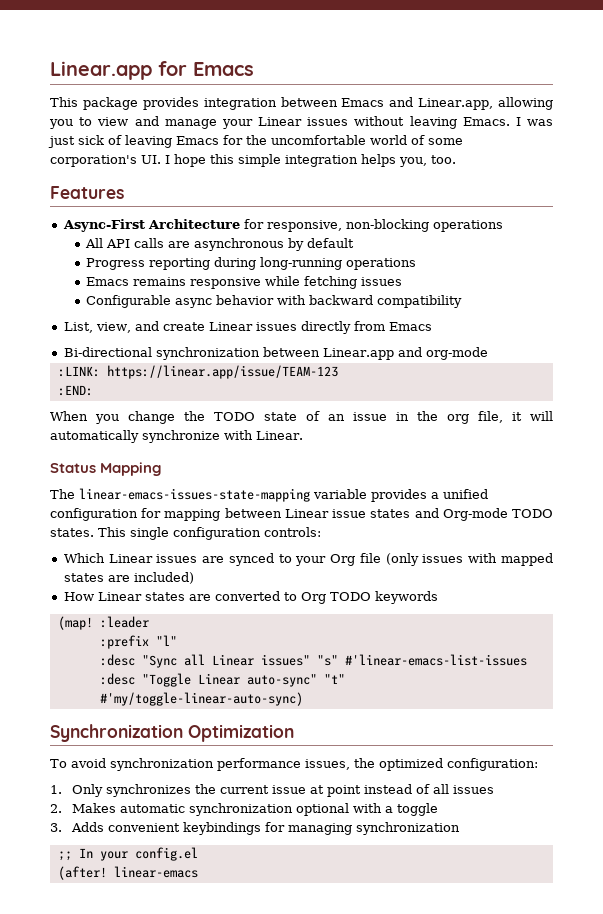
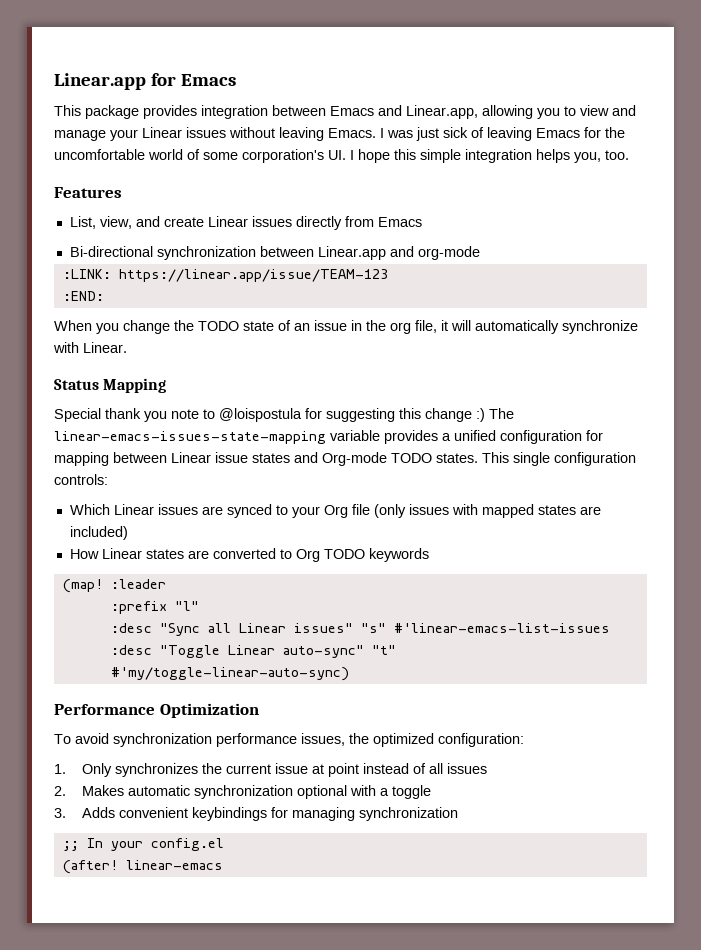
- Async-First Architecture for responsive, non-blocking operations
- All API calls are asynchronous by default
- Progress reporting during long-running operations
- Emacs remains responsive while fetching issues
- Configurable async behavior with backward compatibility
- The linear-emacs-issues-state-mapping variable provides a unified configuration for mapping between Linear issue states and Org-mode TODO states.
+ Special thank you note to @loispostula for suggesting this change :) The linear-emacs-issues-state-mapping variable provides a unified configuration for mapping between Linear issue states and Org-mode TODO states.
- Synchronization Optimization
+ Performance Optimization

